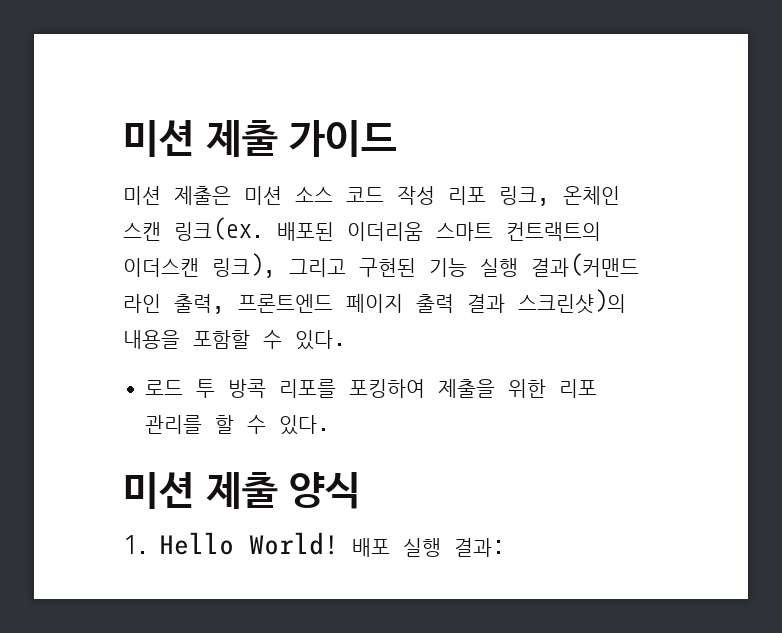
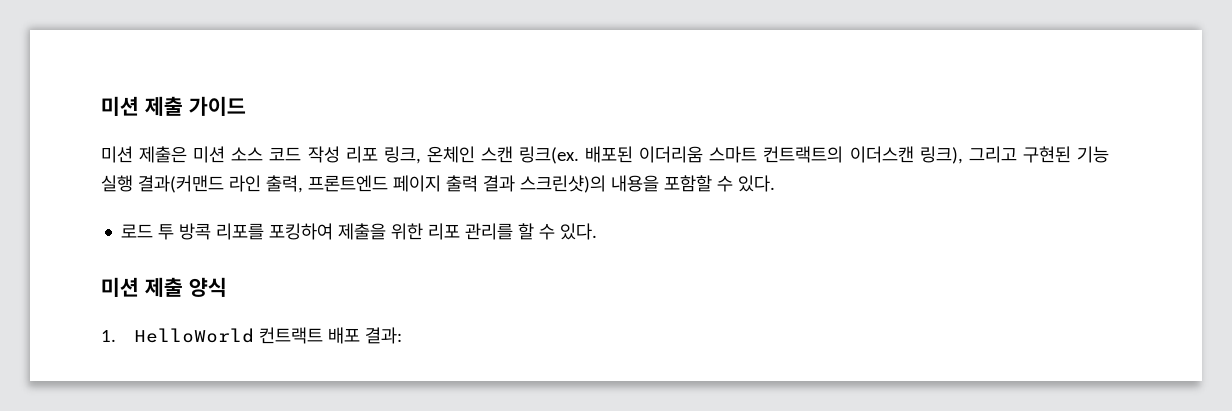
- 1. Hello World! 배포 실행 결과:
+ 1. HelloWorld 컨트랙트 배포 결과:

